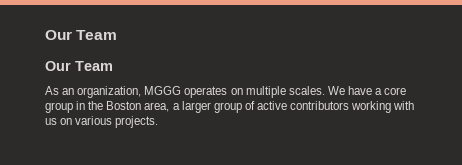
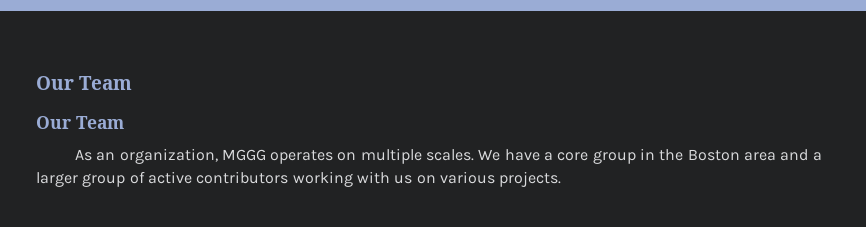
- We have a core group in the Boston area, a larger group of active contributors working with us on various projects.
+ We have a core group in the Boston area and a larger group of active contributors working with us on various projects.

